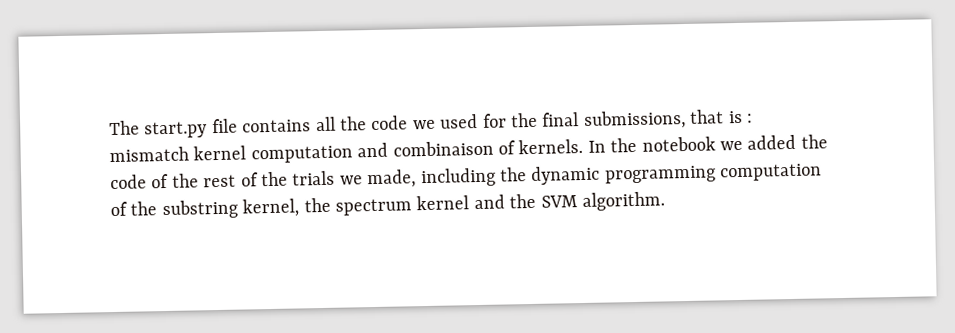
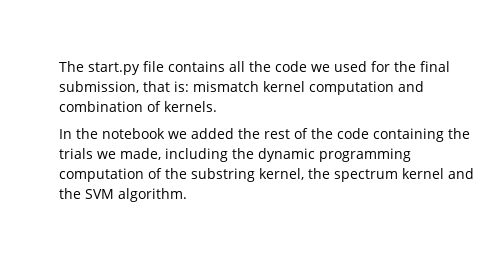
- The start.py file contains all the code we used for the final submissions, that is : mismatch kernel computation and combinaison of kernels. In the notebook we added the code of the rest of the trials we made, including the dynamic programming computation of the substring kernel, the spectrum kernel and the SVM algorithm.
+ The start.py file contains all the code we used for the final submission, that is: mismatch kernel computation and combination of kernels.
+ In the notebook we added the rest of the code containing the trials we made, including the dynamic programming computation of the substring kernel, the spectrum kernel and the SVM algorithm.

